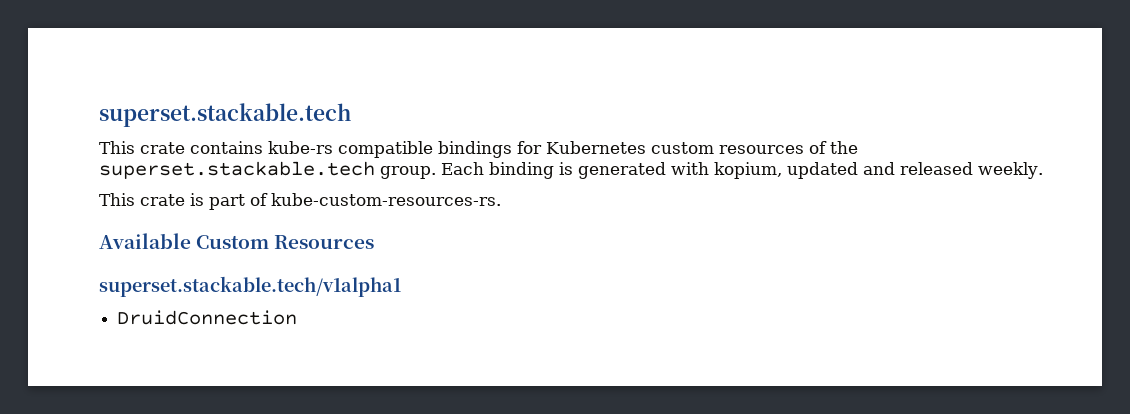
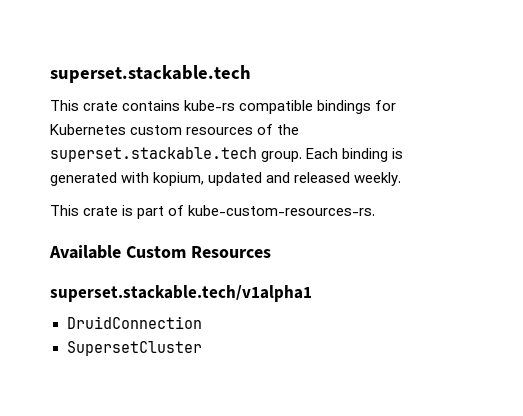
+ SupersetCluster

